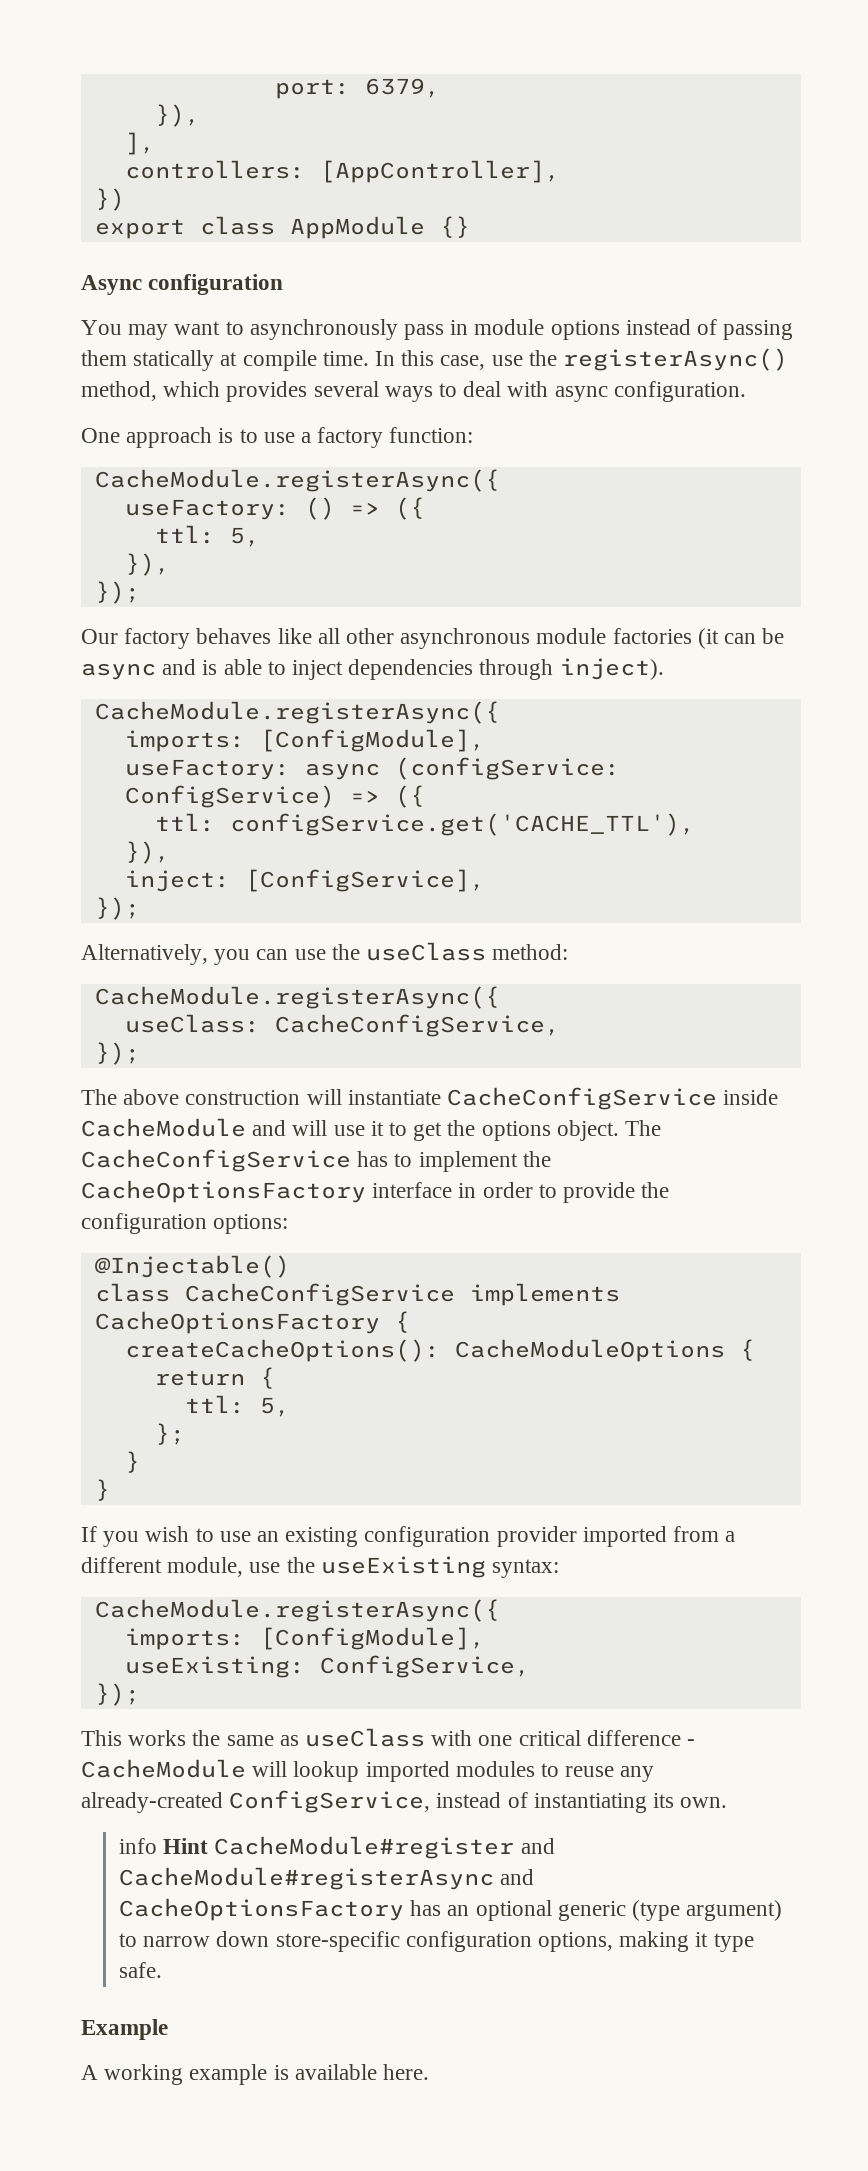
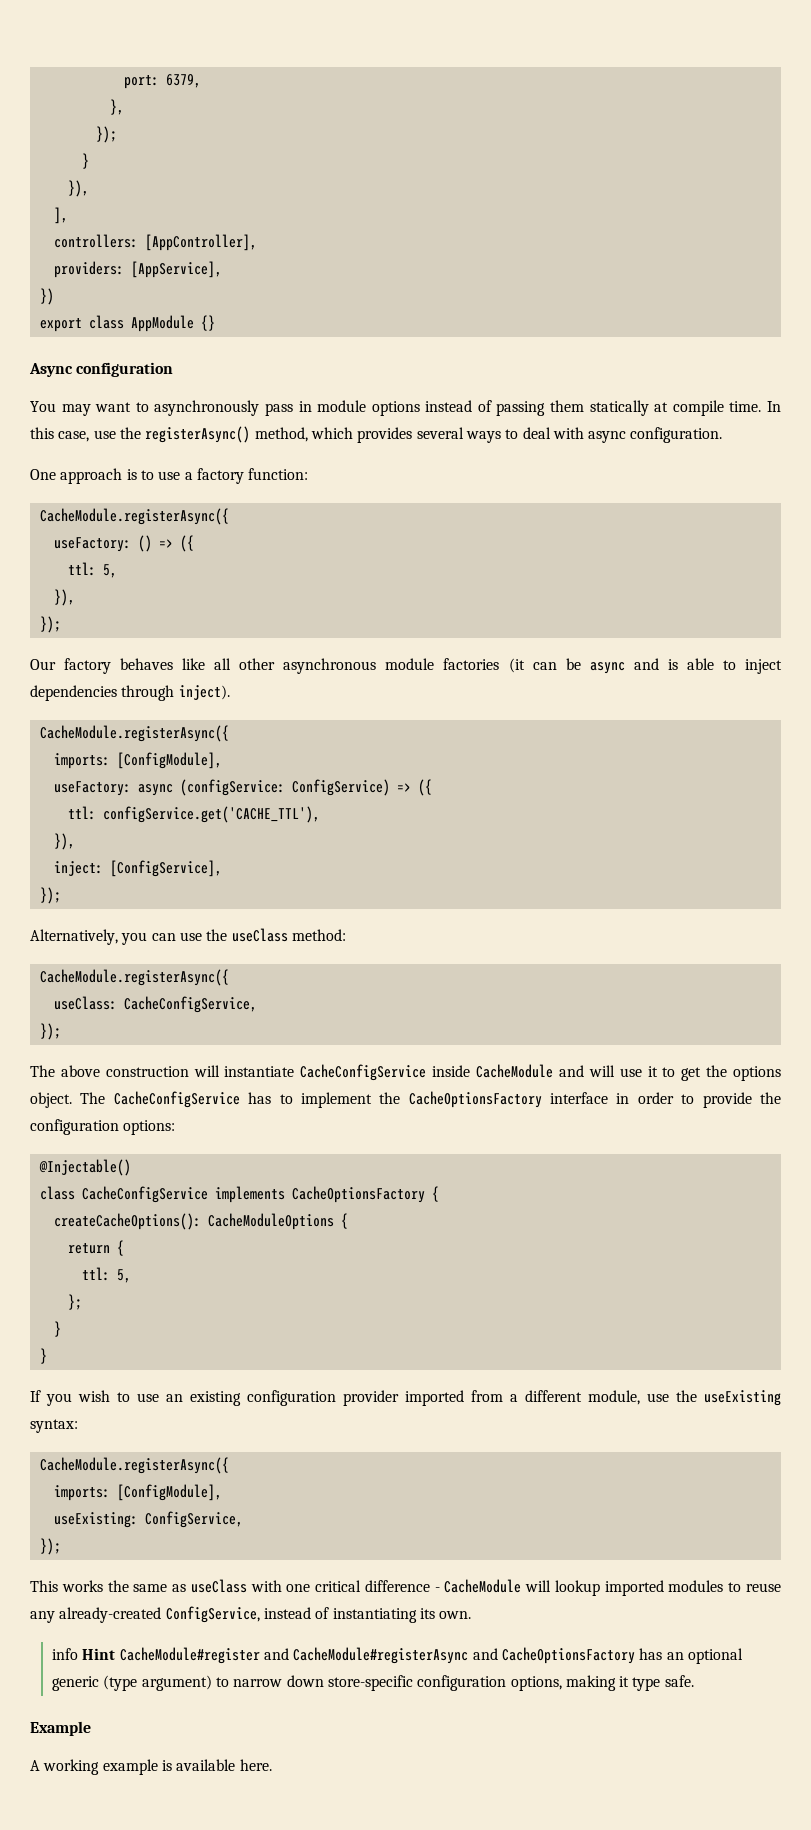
+ },
+ });
+ }
+ providers: [AppService],

